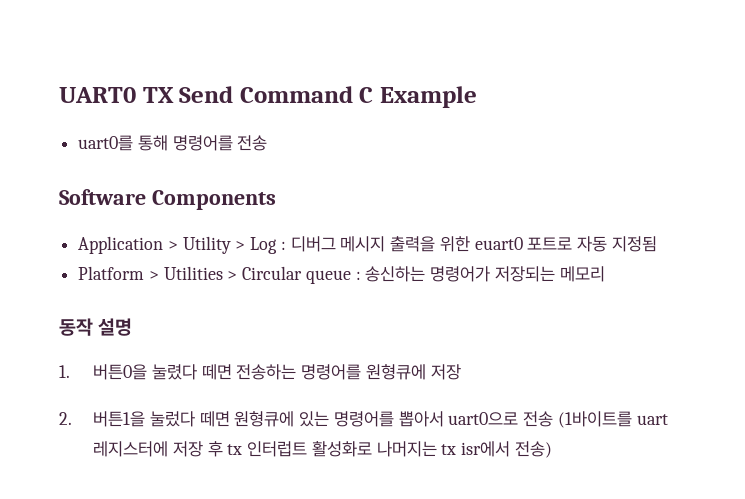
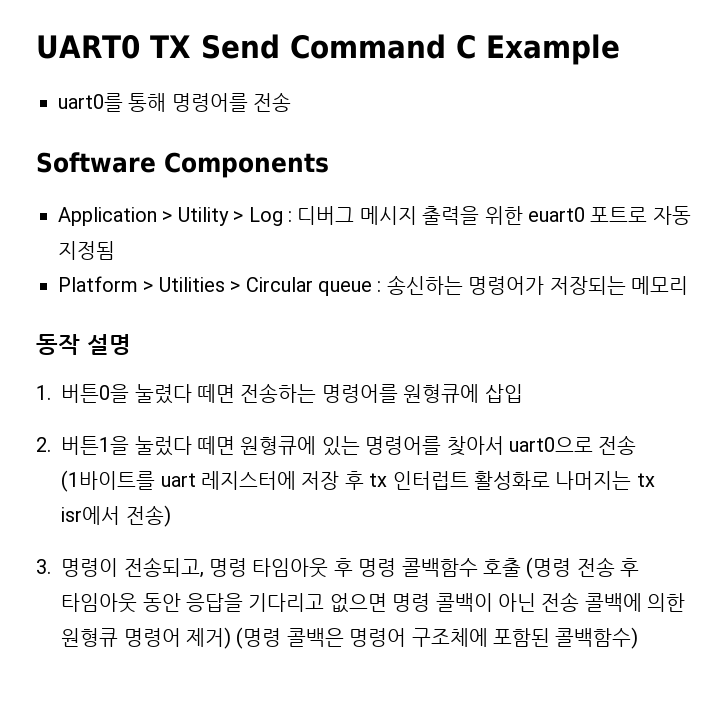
- 1. 버튼0을 눌렸다 떼면 전송하는 명령어를 원형큐에 저장
+ 1. 버튼0을 눌렸다 떼면 전송하는 명령어를 원형큐에 삽입
- 2. 버튼1을 눌렀다 떼면 원형큐에 있는 명령어를 뽑아서 uart0으로 전송 (1바이트를 uart 레지스터에 저장 후 tx 인터럽트 활성화로 나머지는 tx isr에서 전송)
+ 2. 버튼1을 눌렀다 떼면 원형큐에 있는 명령어를 찾아서 uart0으로 전송 (1바이트를 uart 레지스터에 저장 후 tx 인터럽트 활성화로 나머지는 tx isr에서 전송)
+ 3. 명령이 전송되고, 명령 타임아웃 후 명령 콜백함수 호출 (명령 전송 후 타임아웃 동안 응답을 기다리고 없으면 명령 콜백이 아닌 전송 콜백에 의한 원형큐 명령어 제거) (명령 콜백은 명령어 구조체에 포함된 콜백함수)

